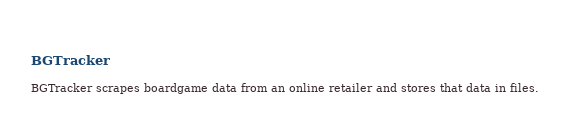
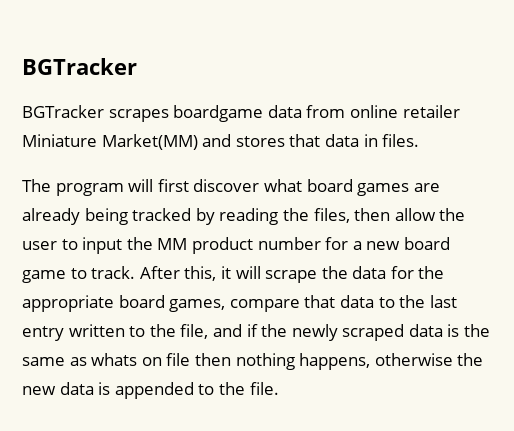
- BGTracker scrapes boardgame data from an online retailer and stores that data in files.
+ BGTracker scrapes boardgame data from online retailer Miniature Market(MM) and stores that data in files.
+ The program will first discover what board games are already being tracked by reading the files, then allow the user to input the MM product number for a new board game to track. After this, it will scrape the data for the appropriate board games, compare that data to the last entry written to the file, and if the newly scraped data is the same as whats on file then nothing happens, otherwise the new data is appended to the file.

